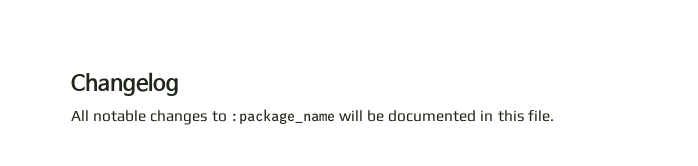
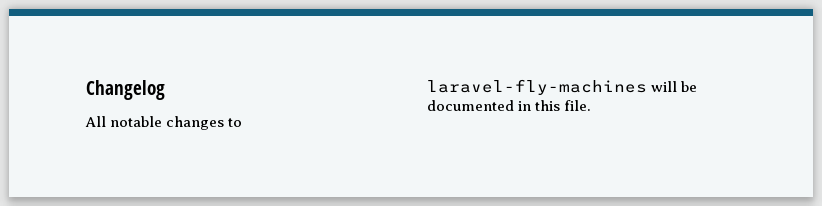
- All notable changes to :package_name will be documented in this file.
+ All notable changes to laravel-fly-machines will be documented in this file.

